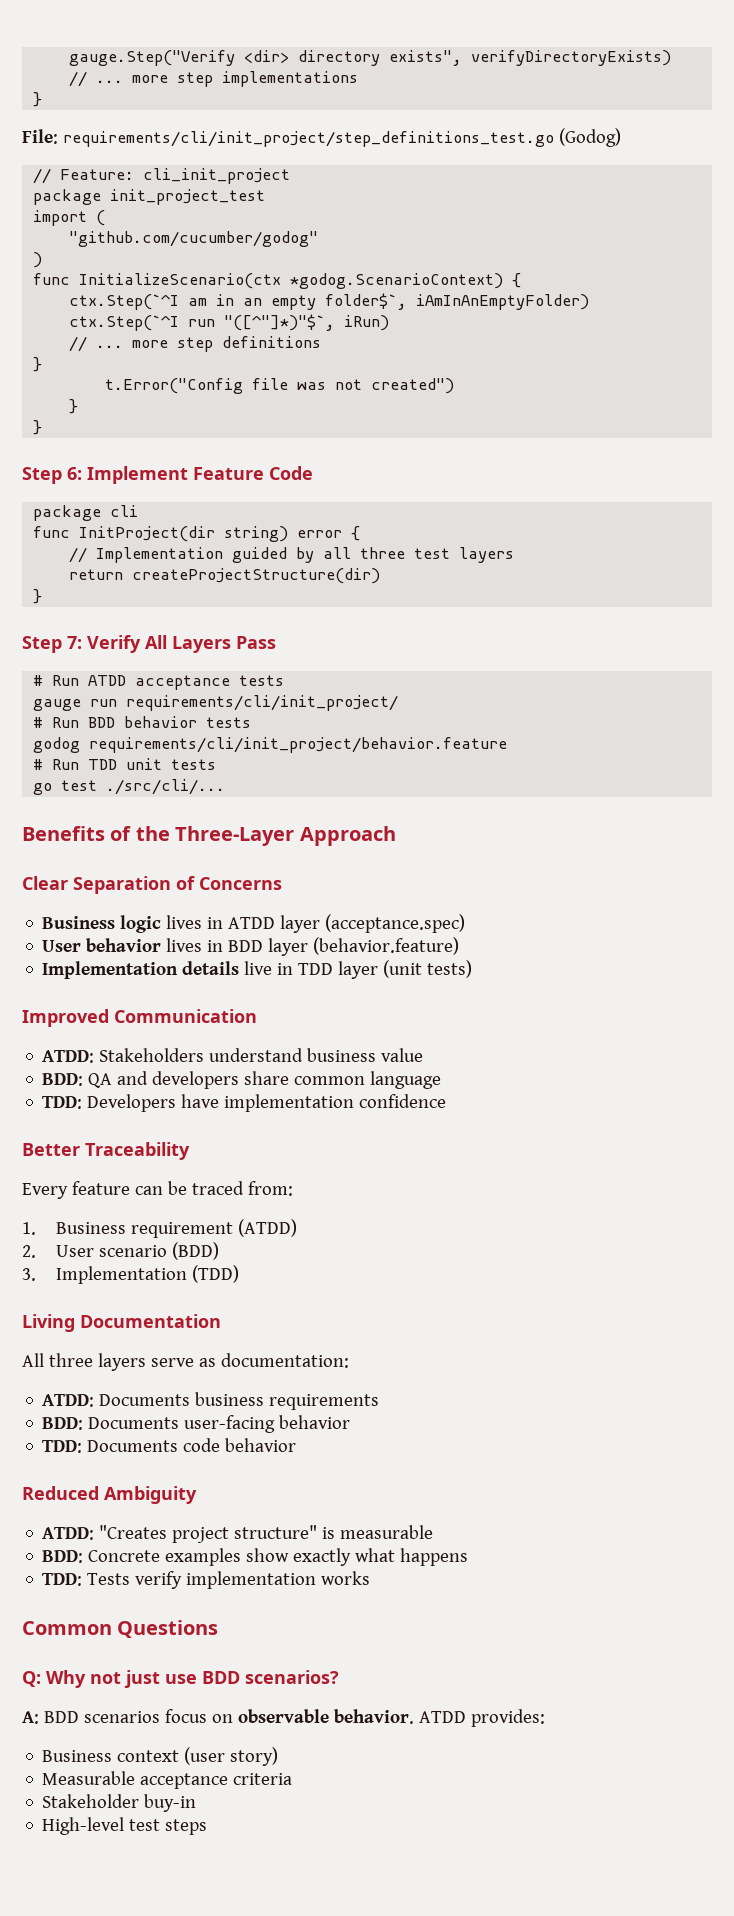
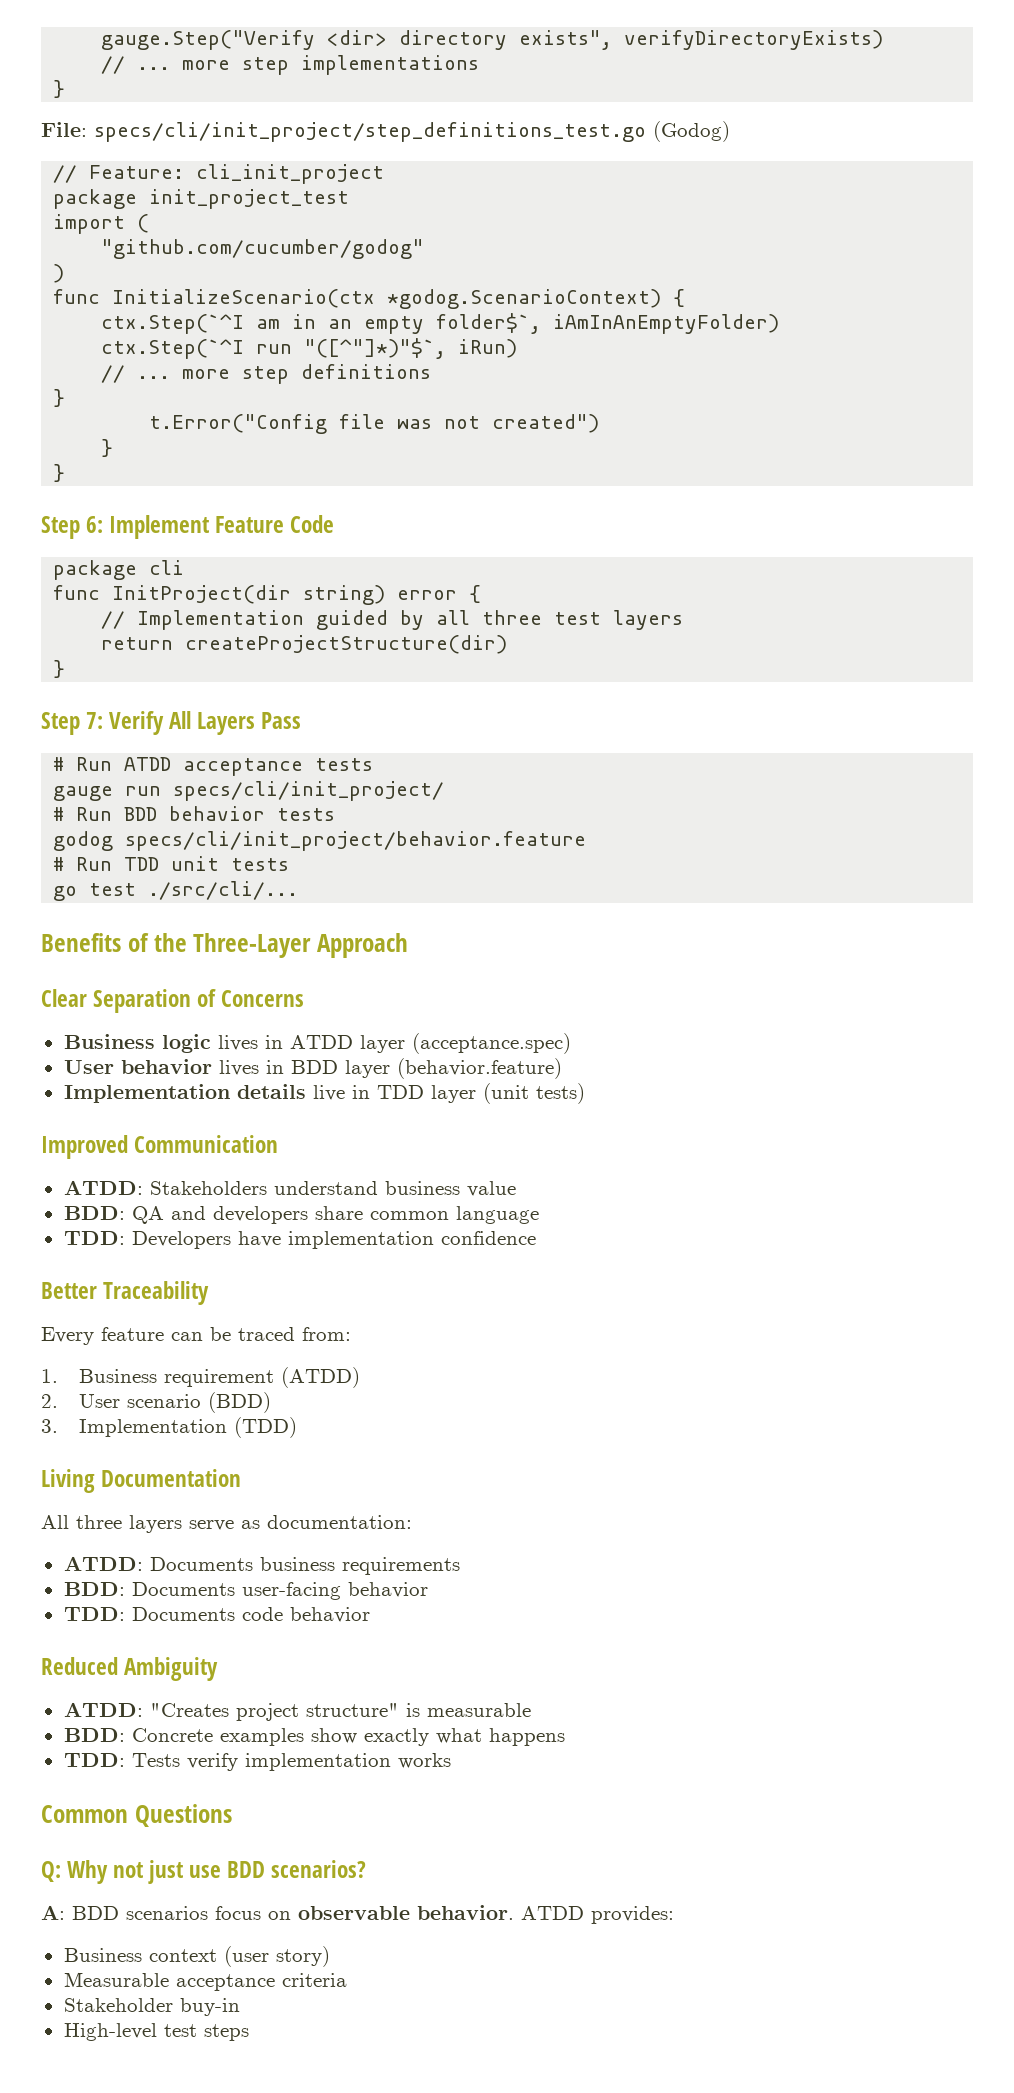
- File: requirements/cli/init_project/step_definitions_test.go (Godog)
+ File: specs/cli/init_project/step_definitions_test.go (Godog)
- gauge run requirements/cli/init_project/
+ gauge run specs/cli/init_project/
- godog requirements/cli/init_project/behavior.feature
+ godog specs/cli/init_project/behavior.feature

